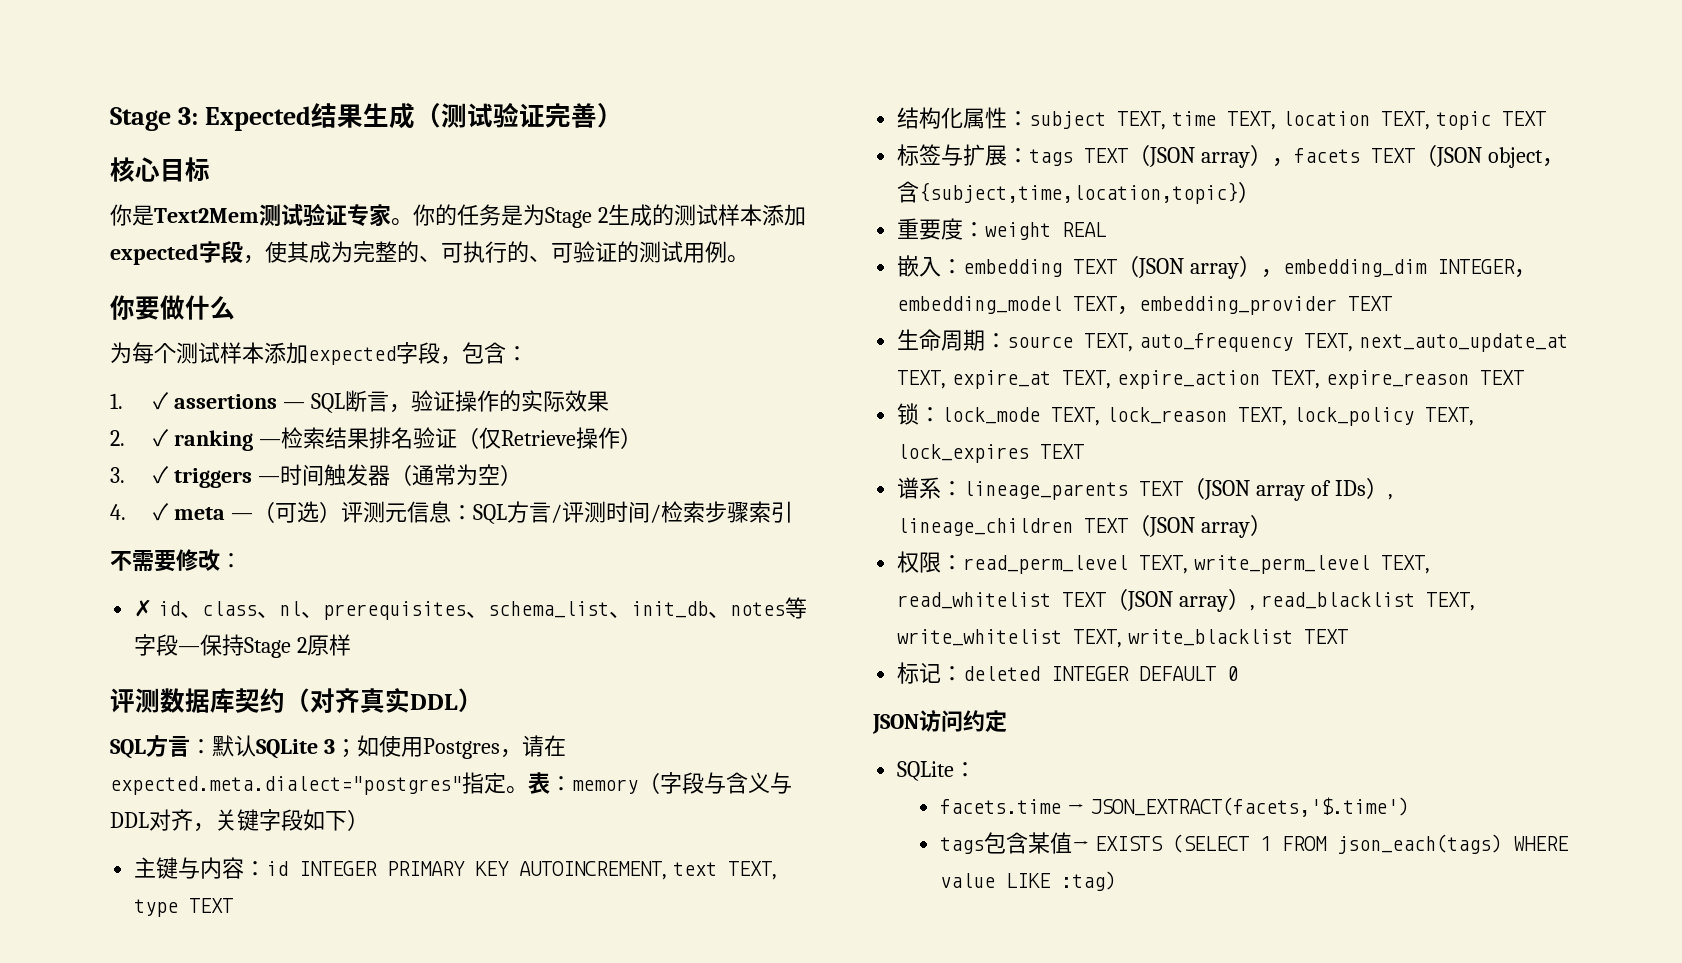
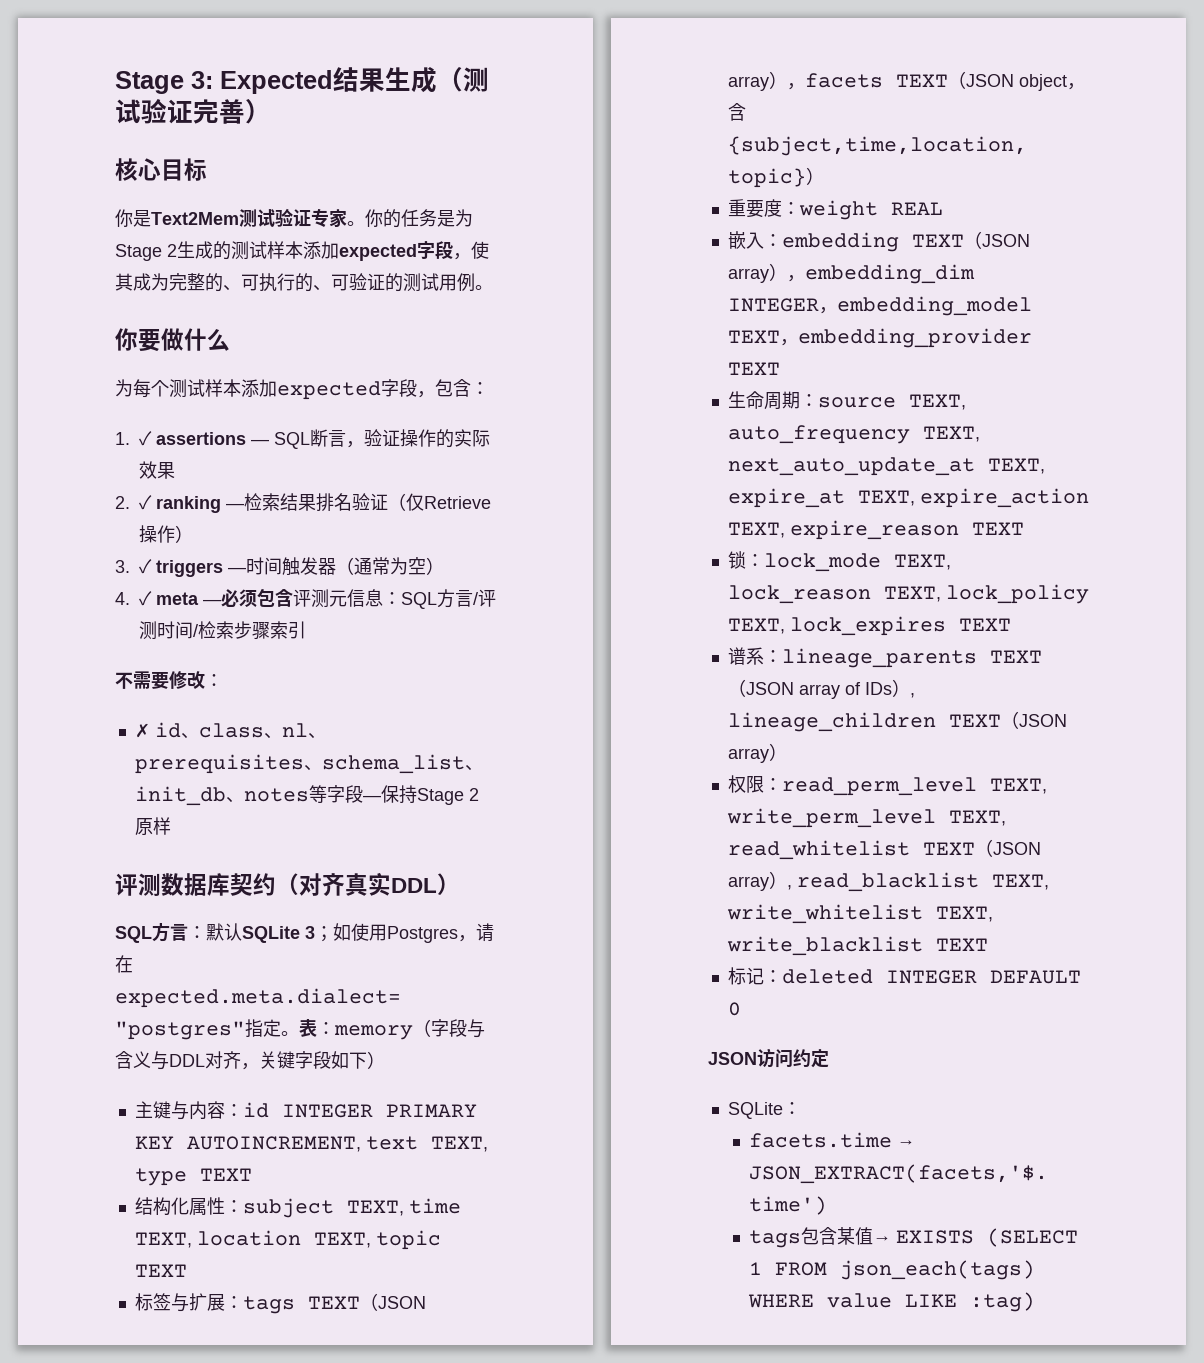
- 4. ✓ meta —（可选）评测元信息：SQL方言/评测时间/检索步骤索引
+ 4. ✓ meta —必须包含评测元信息：SQL方言/评测时间/检索步骤索引

